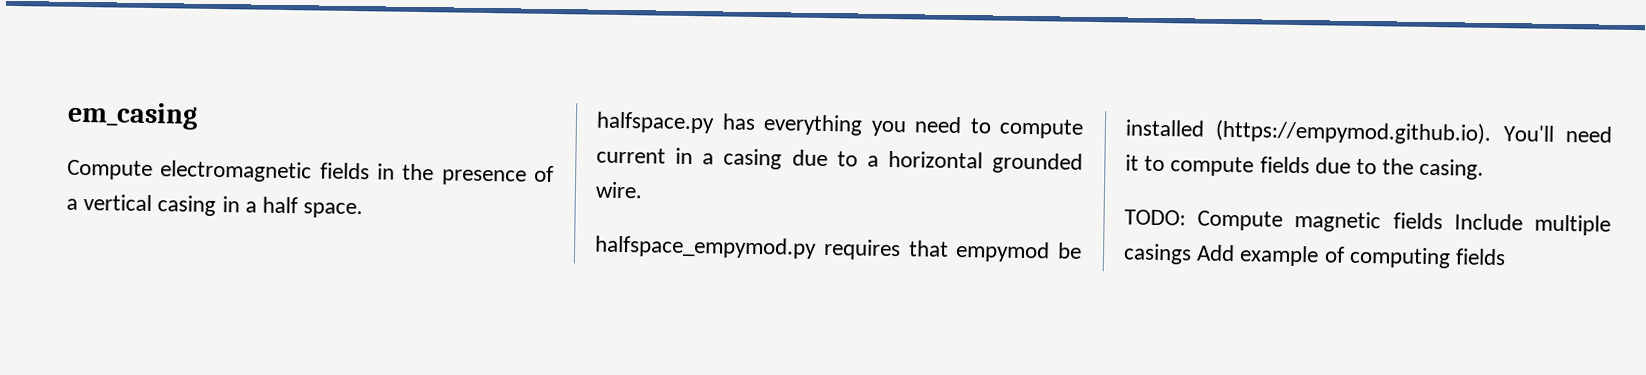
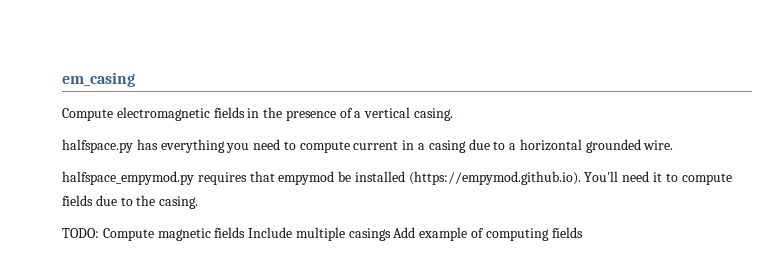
- Compute electromagnetic fields in the presence of a vertical casing in a half space.
+ Compute electromagnetic fields in the presence of a vertical casing.

